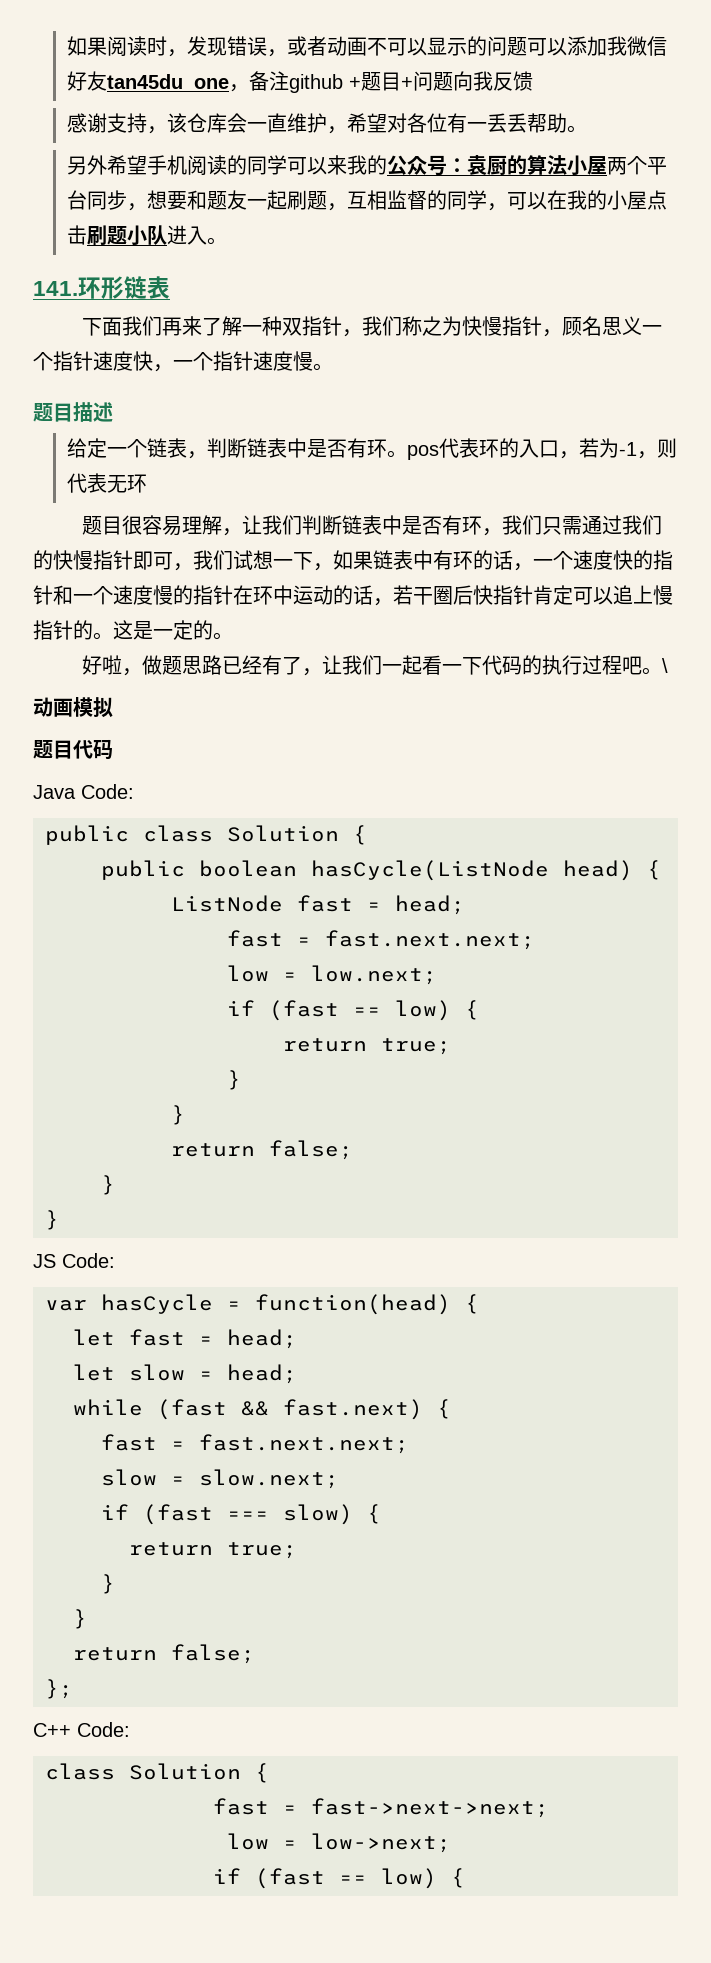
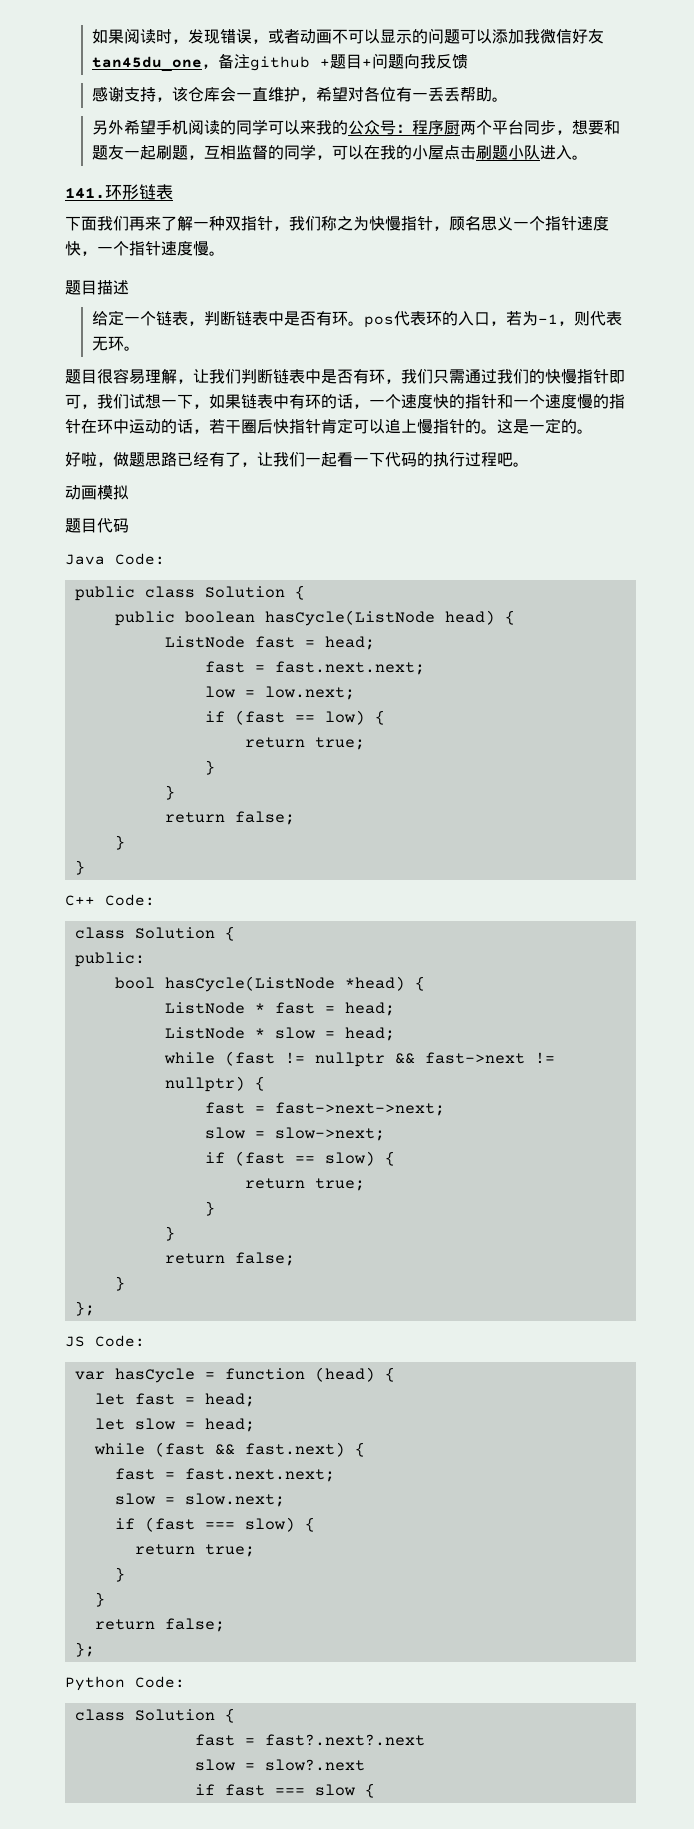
- 另外希望手机阅读的同学可以来我的公众号：袁厨的算法小屋两个平台同步，想要和题友一起刷题，互相监督的同学，可以在我的小屋点击刷题小队进入。
+ 另外希望手机阅读的同学可以来我的公众号：程序厨两个平台同步，想要和题友一起刷题，互相监督的同学，可以在我的小屋点击刷题小队进入。
- 给定一个链表，判断链表中是否有环。pos代表环的入口，若为-1，则代表无环
+ 给定一个链表，判断链表中是否有环。pos代表环的入口，若为-1，则代表无环。
- \
+ C++ Code:
+ class Solution {
+ public:
+ bool hasCycle(ListNode *head) {
+ ListNode * fast = head;
+ ListNode * slow = head;
+ while (fast != nullptr && fast->next != nullptr) {
+ fast = fast->next->next;
+ slow = slow->next;
+ if (fast == slow) {
+ return true;
+ }
+ }
+ return false;
+ }
+ };
- var hasCycle = function(head) {
+ var hasCycle = function (head) {
- C++ Code:
+ Python Code:
- fast = fast->next->next;
- low = low->next;
- if (fast == low) {
+ fast = fast?.next?.next
+ slow = slow?.next
+ if fast === slow {

